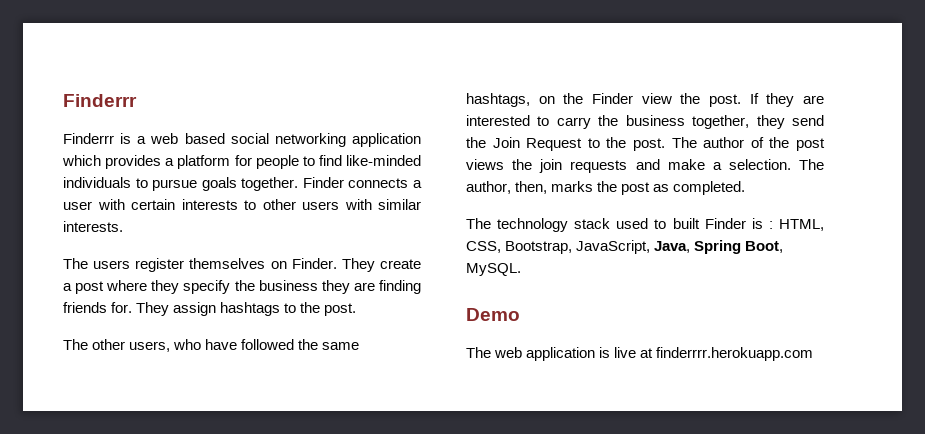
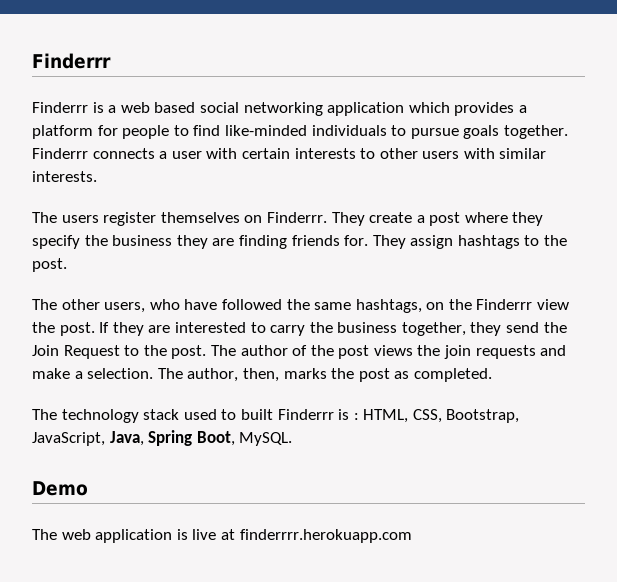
- Finder connects a user with certain interests to other users with similar interests.
+ Finderrr connects a user with certain interests to other users with similar interests.
- The users register themselves on Finder.
+ The users register themselves on Finderrr.
- The other users, who have followed the same hashtags, on the Finder view the post.
+ The other users, who have followed the same hashtags, on the Finderrr view the post.
- The technology stack used to built Finder is : HTML, CSS, Bootstrap, JavaScript, Java, Spring Boot, MySQL.
+ The technology stack used to built Finderrr is : HTML, CSS, Bootstrap, JavaScript, Java, Spring Boot, MySQL.

